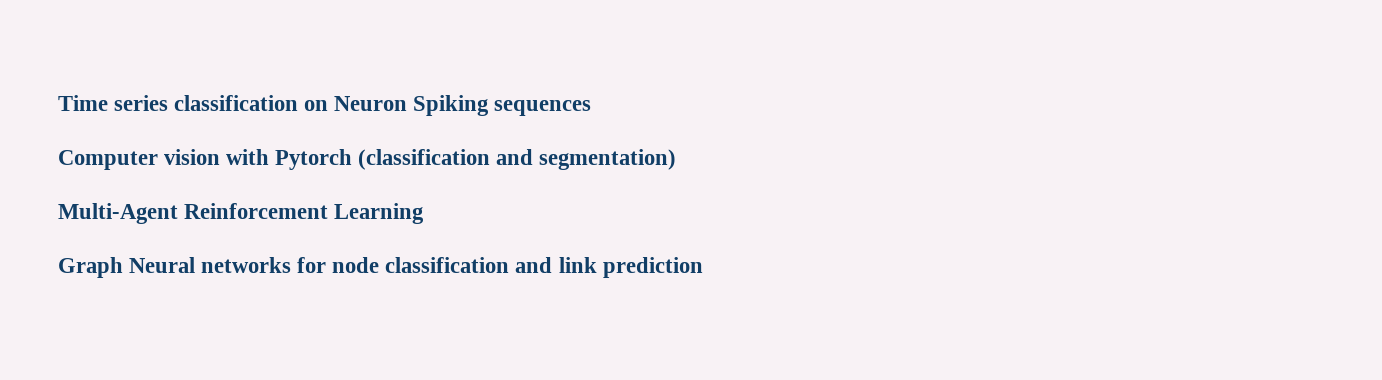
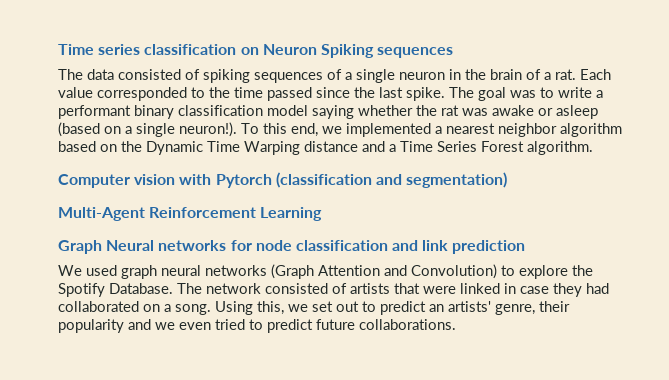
+ The data consisted of spiking sequences of a single neuron in the brain of a rat. Each value corresponded to the time passed since the last spike. The goal was to write a performant binary classification model saying whether the rat was awake or asleep (based on a single neuron!). To this end, we implemented a nearest neighbor algorithm based on the Dynamic Time Warping distance and a Time Series Forest algorithm.
+ We used graph neural networks (Graph Attention and Convolution) to explore the Spotify Database. The network consisted of artists that were linked in case they had collaborated on a song. Using this, we set out to predict an artists' genre, their popularity and we even tried to predict future collaborations.

